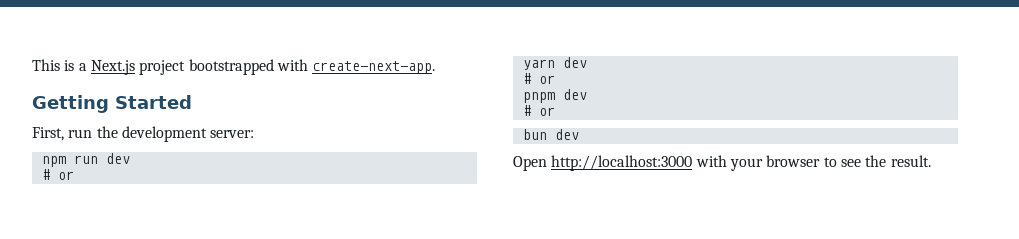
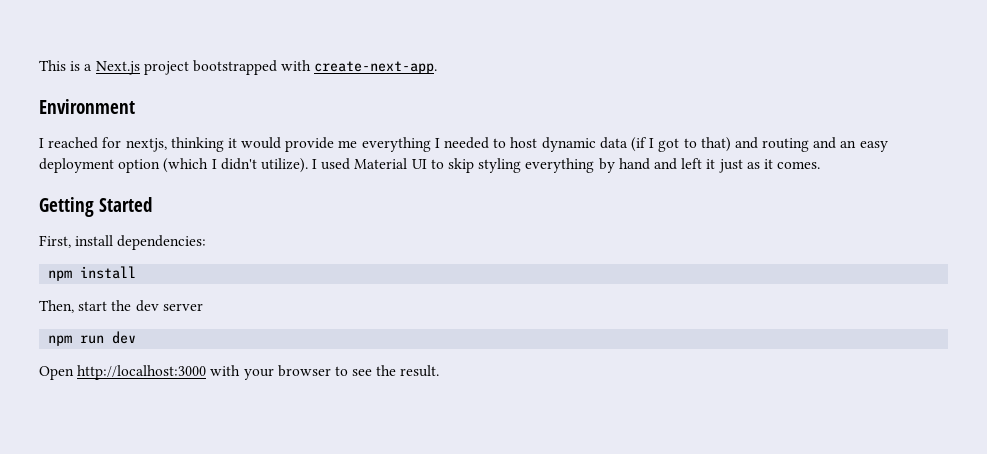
+ Environment
+ I reached for nextjs, thinking it would provide me everything I needed to host dynamic data (if I got to that) and routing and an easy deployment option (which I didn't utilize). I used Material UI to skip styling everything by hand and left it just as it comes.
  Getting Started
- First, run the development server:
+ First, install dependencies:
+ npm install
+ Then, start the dev server
  npm run dev
- # or
- yarn dev
- # or
- pnpm dev
- # or
- bun dev

